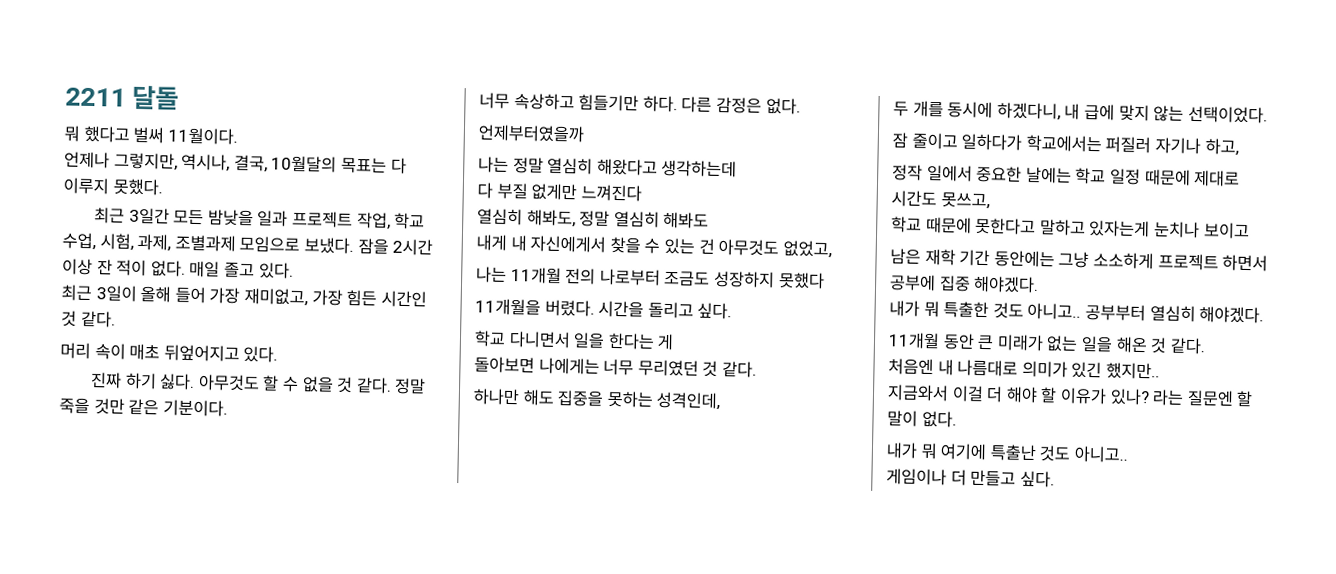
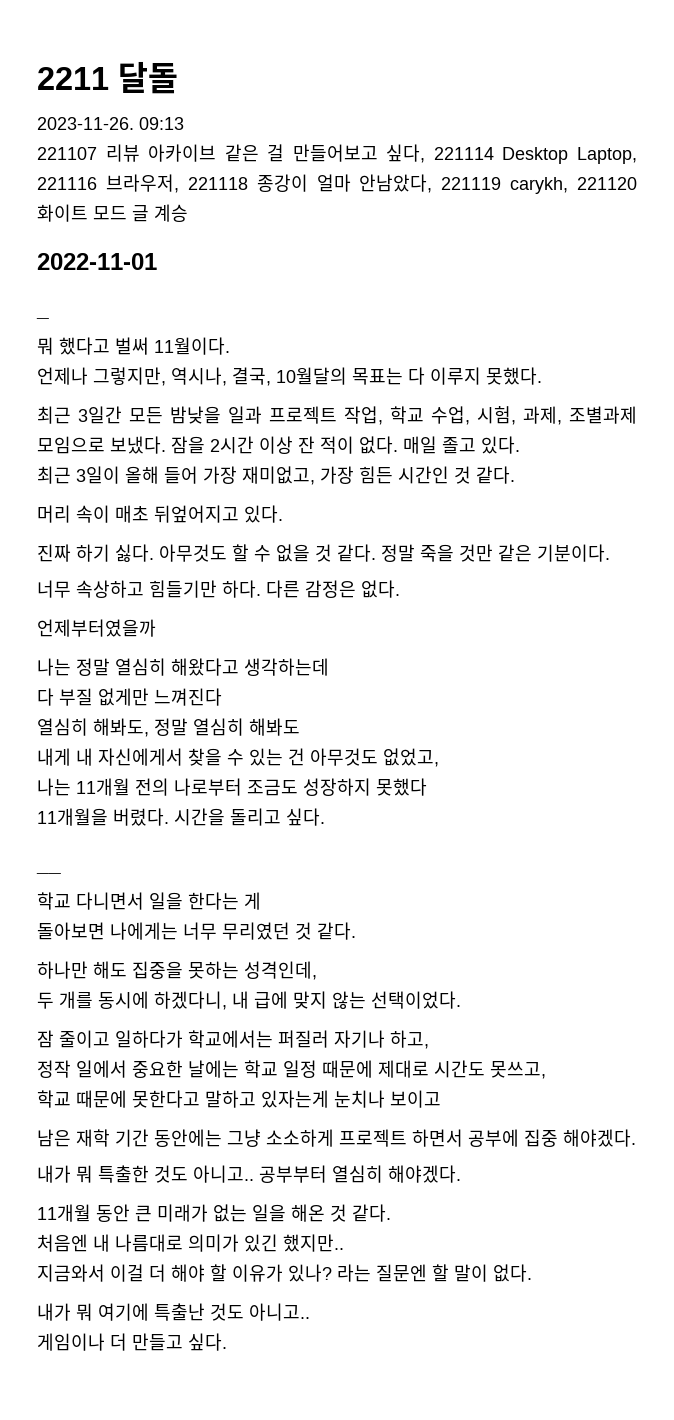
+ 2023-11-26. 09:13
+ 221107 리뷰 아카이브 같은 걸 만들어보고 싶다, 221114 Desktop Laptop, 221116 브라우저, 221118 종강이 얼마 안남았다, 221119 carykh, 221120 화이트 모드 글 계승
+ 2022-11-01
+ _
+ __

